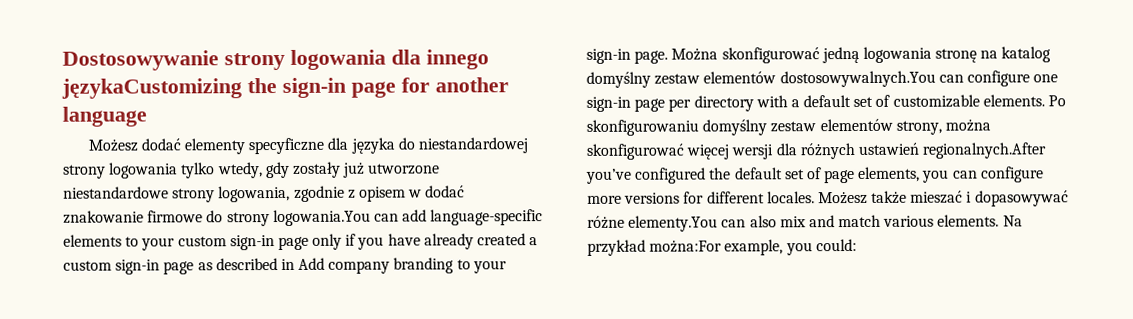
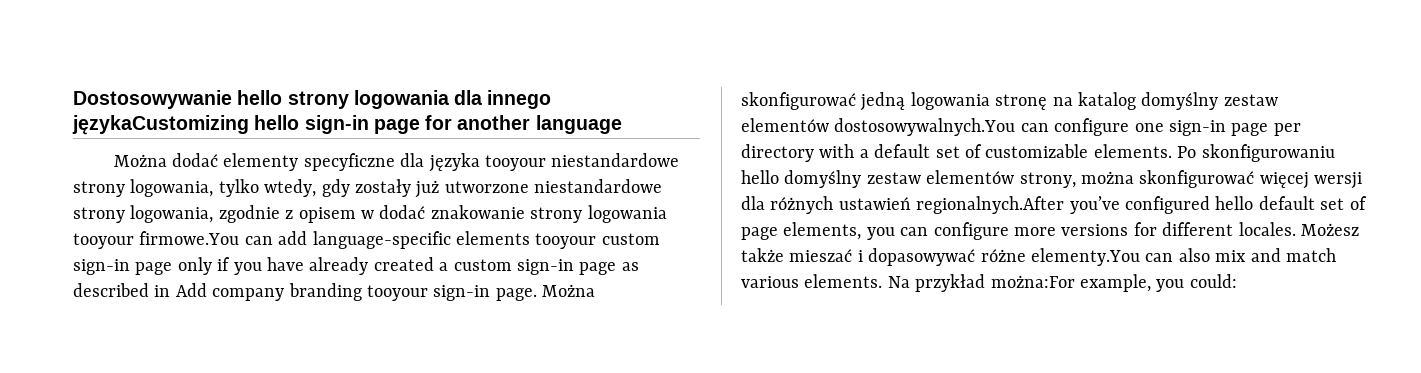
- Dostosowywanie strony logowania dla innego językaCustomizing the sign-in page for another language
+ Dostosowywanie hello strony logowania dla innego językaCustomizing hello sign-in page for another language
- Możesz dodać elementy specyficzne dla języka do niestandardowej strony logowania tylko wtedy, gdy zostały już utworzone niestandardowe strony logowania, zgodnie z opisem w dodać znakowanie firmowe do strony logowania.You can add language-specific elements to your custom sign-in page only if you have already created a custom sign-in page as described in Add company branding to your sign-in page.
+ Można dodać elementy specyficzne dla języka tooyour niestandardowe strony logowania, tylko wtedy, gdy zostały już utworzone niestandardowe strony logowania, zgodnie z opisem w dodać znakowanie strony logowania tooyour firmowe.You can add language-specific elements tooyour custom sign-in page only if you have already created a custom sign-in page as described in Add company branding tooyour sign-in page.
- Po skonfigurowaniu domyślny zestaw elementów strony, można skonfigurować więcej wersji dla różnych ustawień regionalnych.After you’ve configured the default set of page elements, you can configure more versions for different locales.
+ Po skonfigurowaniu hello domyślny zestaw elementów strony, można skonfigurować więcej wersji dla różnych ustawień regionalnych.After you’ve configured hello default set of page elements, you can configure more versions for different locales.

